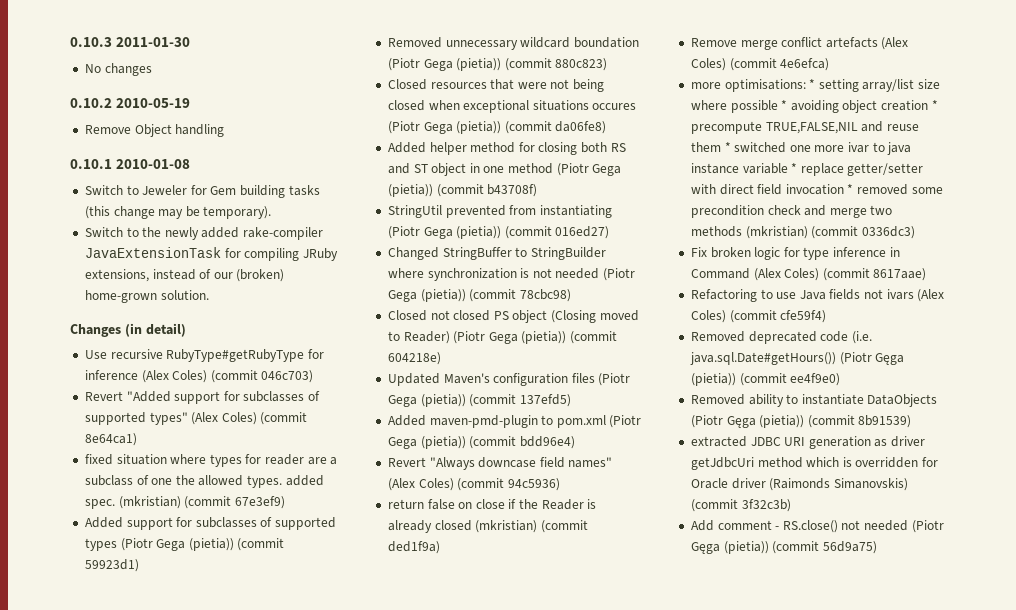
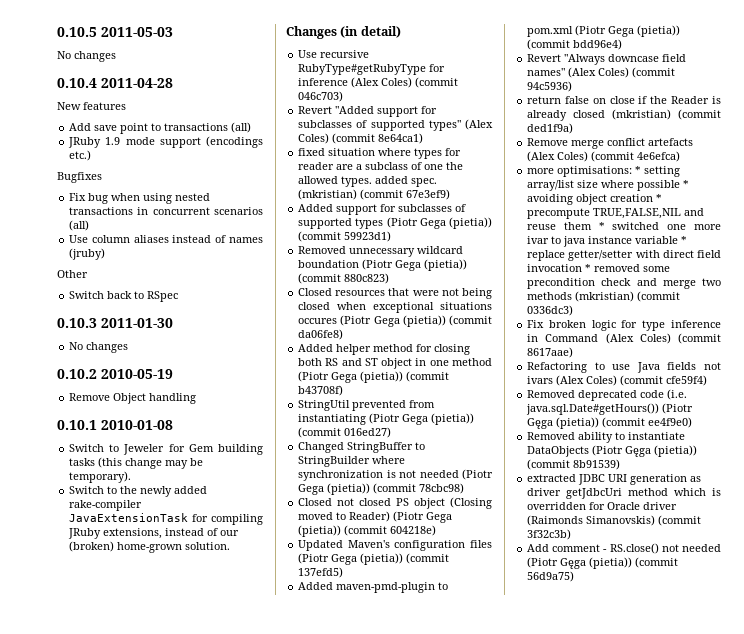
+ 0.10.5 2011-05-03
+ No changes
+ 0.10.4 2011-04-28
+ New features
+ Add save point to transactions (all)
+ JRuby 1.9 mode support (encodings etc.)
+ Bugfixes
+ Fix bug when using nested transactions in concurrent scenarios (all)
+ Use column aliases instead of names (jruby)
+ Other
+ Switch back to RSpec

